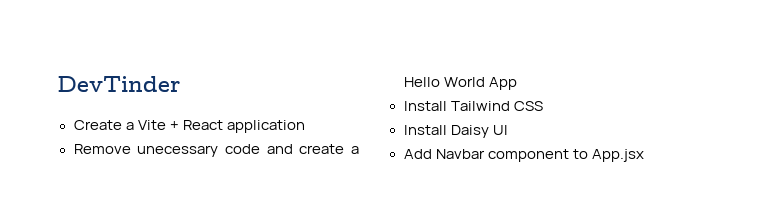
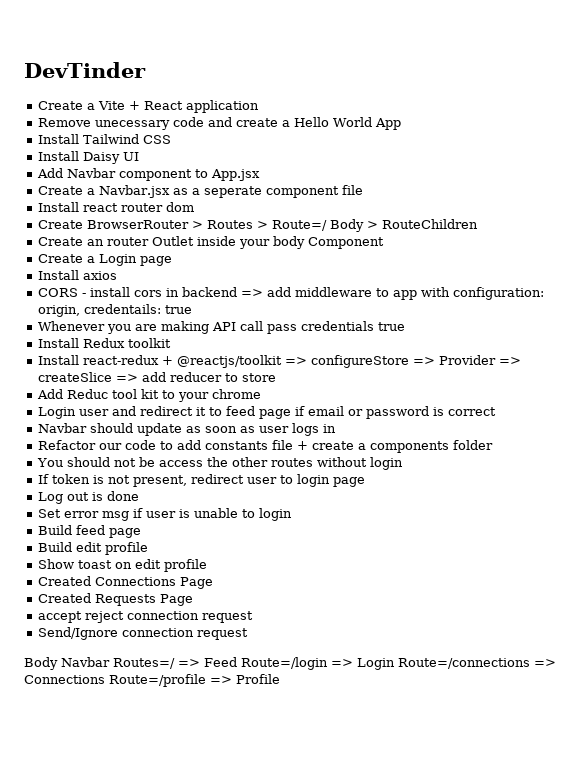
+ Create a Navbar.jsx as a seperate component file
+ Install react router dom
+ Create BrowserRouter > Routes > Route=/ Body > RouteChildren
+ Create an router Outlet inside your body Component
+ Create a Login page
+ Install axios
+ CORS - install cors in backend => add middleware to app with configuration: origin, credentails: true
+ Whenever you are making API call pass credentials true
+ Install Redux toolkit
+ Install react-redux + @reactjs/toolkit => configureStore => Provider => createSlice => add reducer to store
+ Add Reduc tool kit to your chrome
+ Login user and redirect it to feed page if email or password is correct
+ Navbar should update as soon as user logs in
+ Refactor our code to add constants file + create a components folder
+ You should not be access the other routes without login
+ If token is not present, redirect user to login page
+ Log out is done
+ Set error msg if user is unable to login
+ Build feed page
+ Build edit profile
+ Show toast on edit profile
+ Created Connections Page
+ Created Requests Page
+ accept reject connection request
+ Send/Ignore connection request
+ Body Navbar Routes=/ => Feed Route=/login => Login Route=/connections => Connections Route=/profile => Profile

